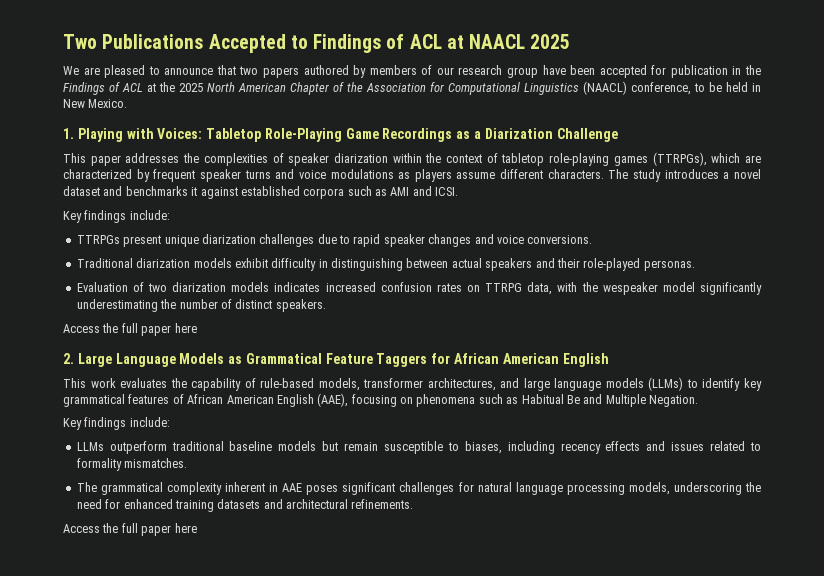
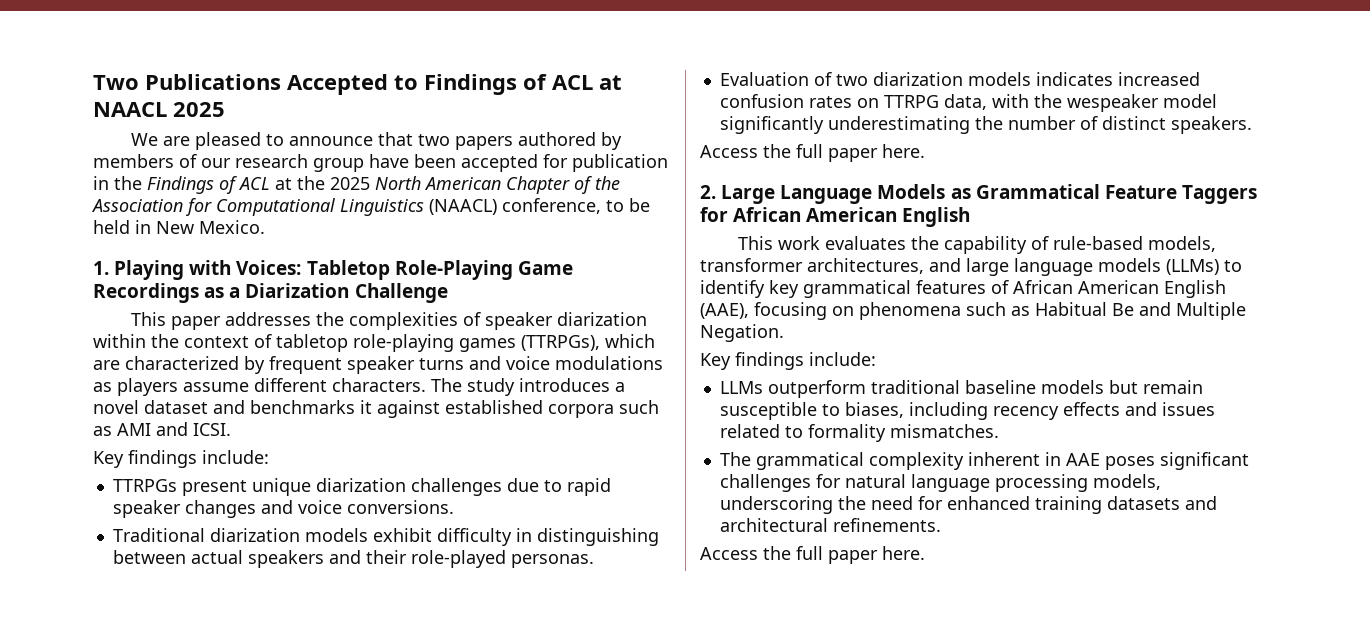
  Evaluation of two diarization models indicates increased confusion rates on TTRPG data, with the wespeaker model significantly underestimating the number of distinct speakers.
- Access the full paper here
+ Access the full paper here.
  The grammatical complexity inherent in AAE poses significant challenges for natural language processing models, underscoring the need for enhanced training datasets and architectural refinements.
- Access the full paper here
+ Access the full paper here.

